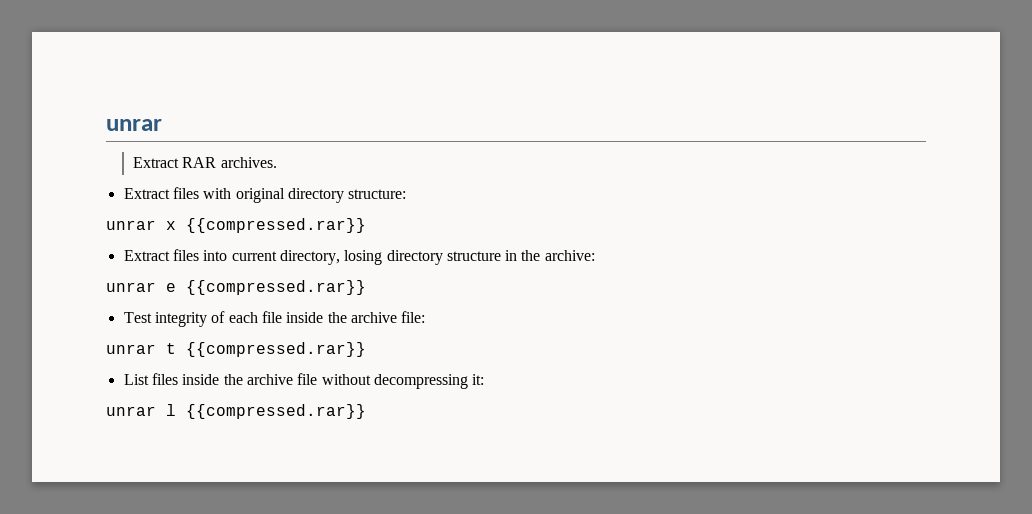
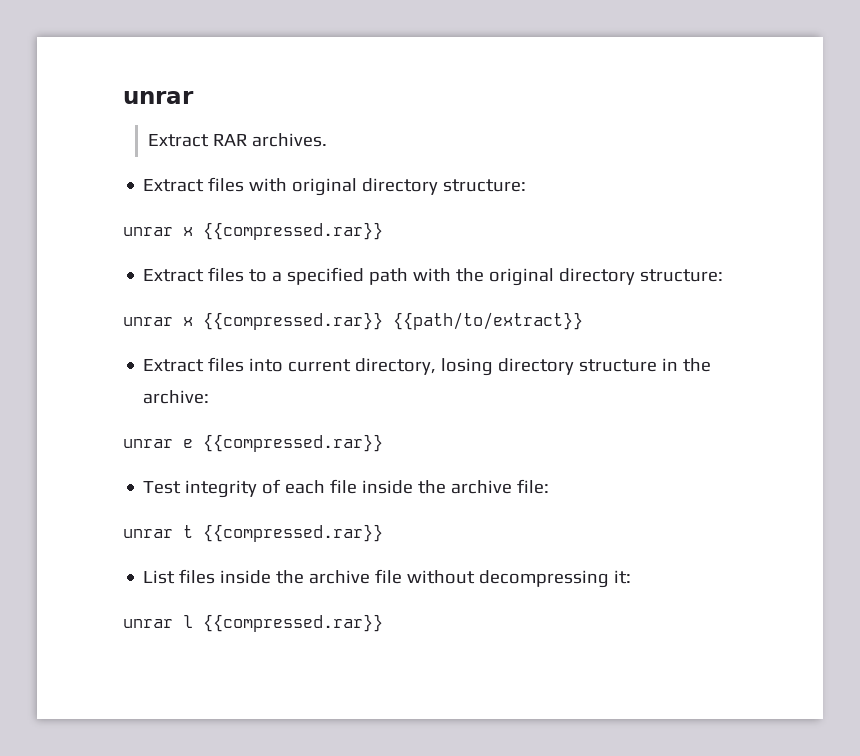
+ Extract files to a specified path with the original directory structure:
+ unrar x {{compressed.rar}} {{path/to/extract}}

